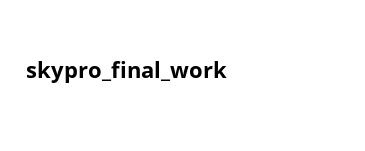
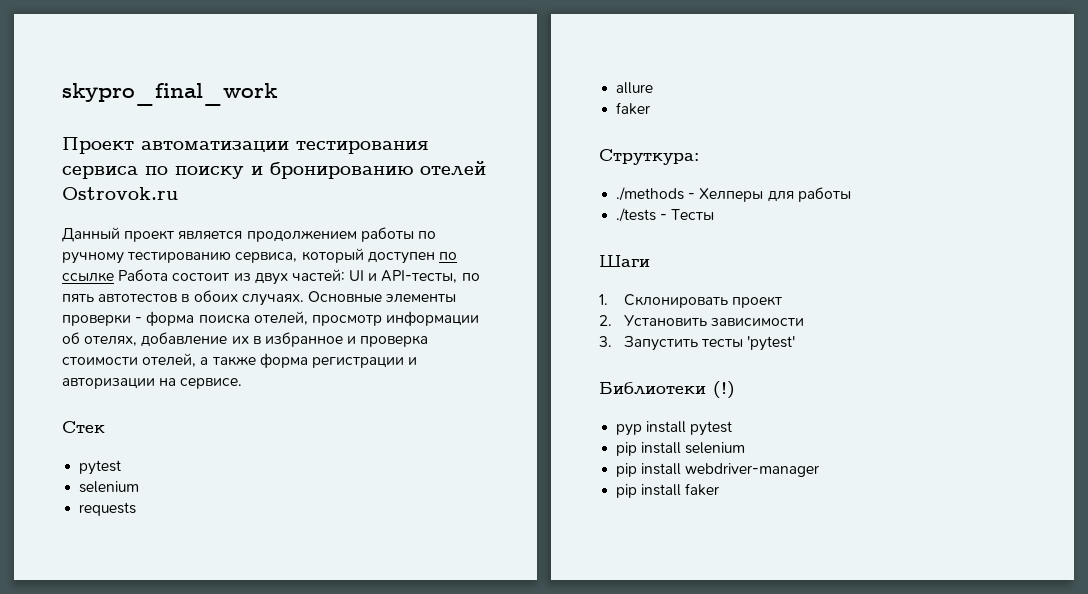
+ Проект автоматизации тестирования сервиса по поиску и бронированию отелей Ostrovok.ru
+ Данный проект является продолжением работы по ручному тестированию сервиса, который доступен по ссылке Работа состоит из двух частей: UI и API-тесты, по пять автотестов в обоих случаях. Основные элементы проверки - форма поиска отелей, просмотр информации об отелях, добавление их в избранное и проверка стоимости отелей, а также форма регистрации и авторизации на сервисе.
+ Стек
+ pytest
+ selenium
+ requests
+ allure
+ faker
+ Струткура:
+ ./methods - Хелперы для работы
+ ./tests - Тесты
+ Шаги
+ 1. Склонировать проект
+ 2. Установить зависимости
+ 3. Запустить тесты 'pytest'
+ Библиотеки (!)
+ pyp install pytest
+ pip install selenium
+ pip install webdriver-manager
+ pip install faker

